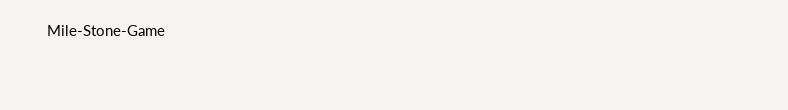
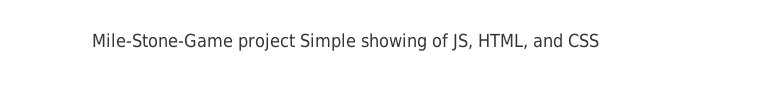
- Mile-Stone-Game
+ Mile-Stone-Game project Simple showing of JS, HTML, and CSS

